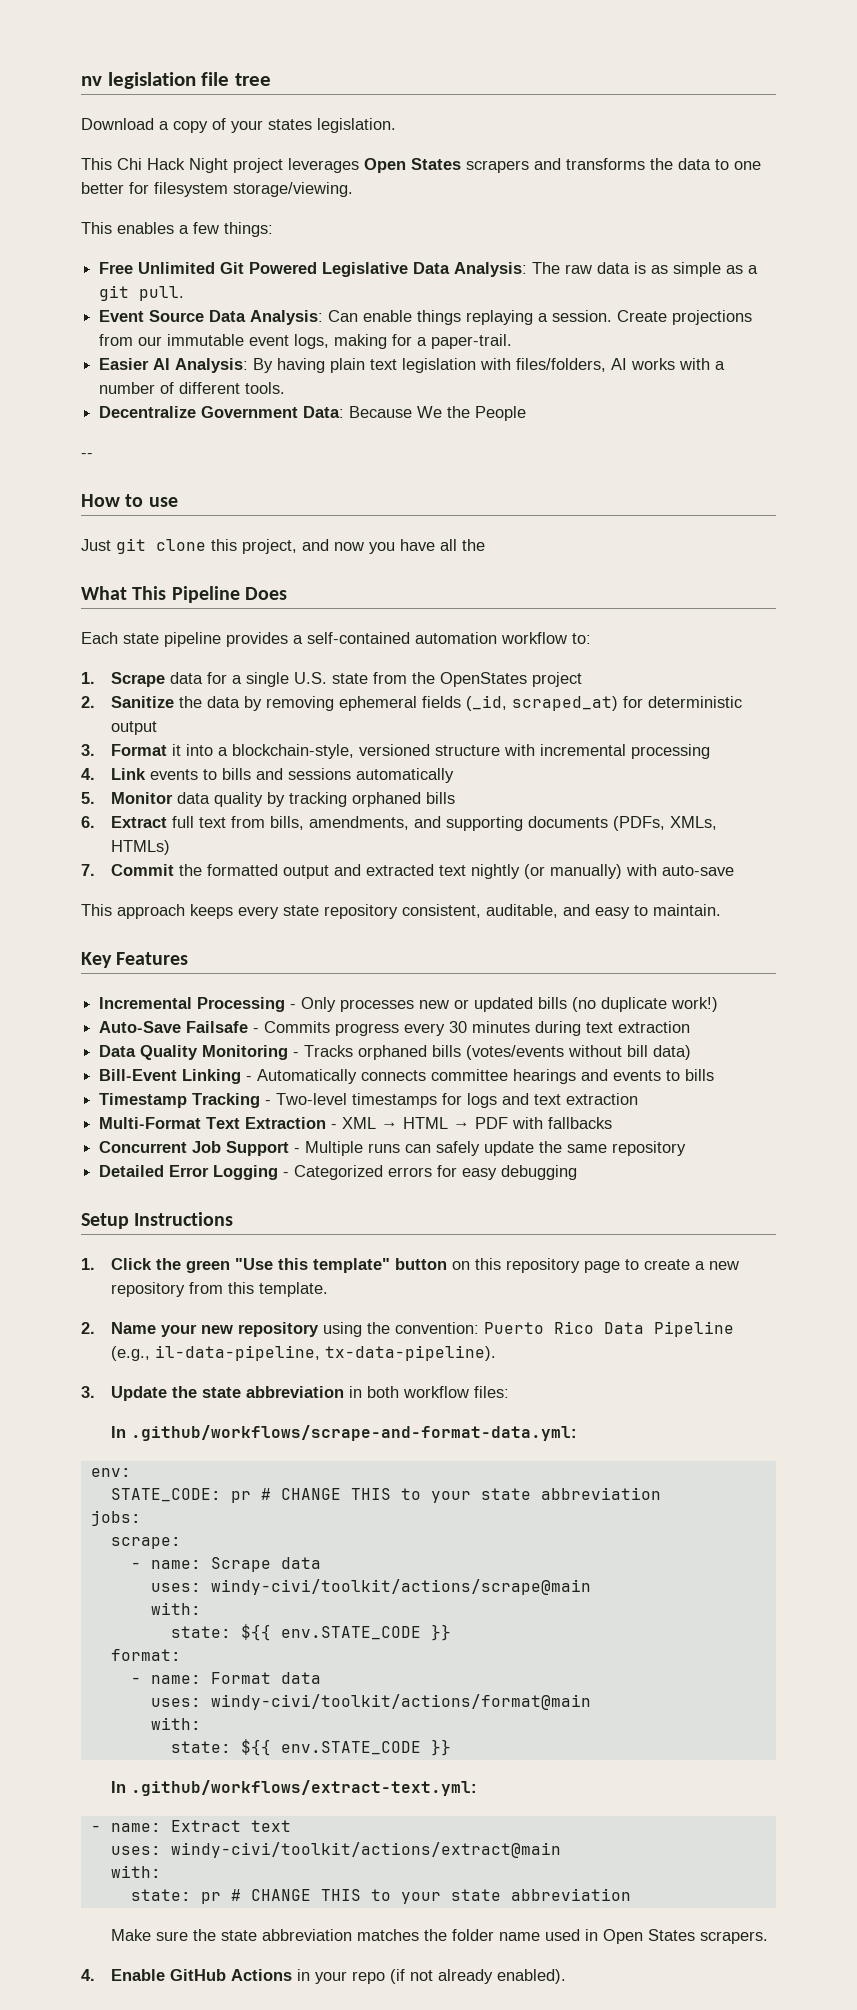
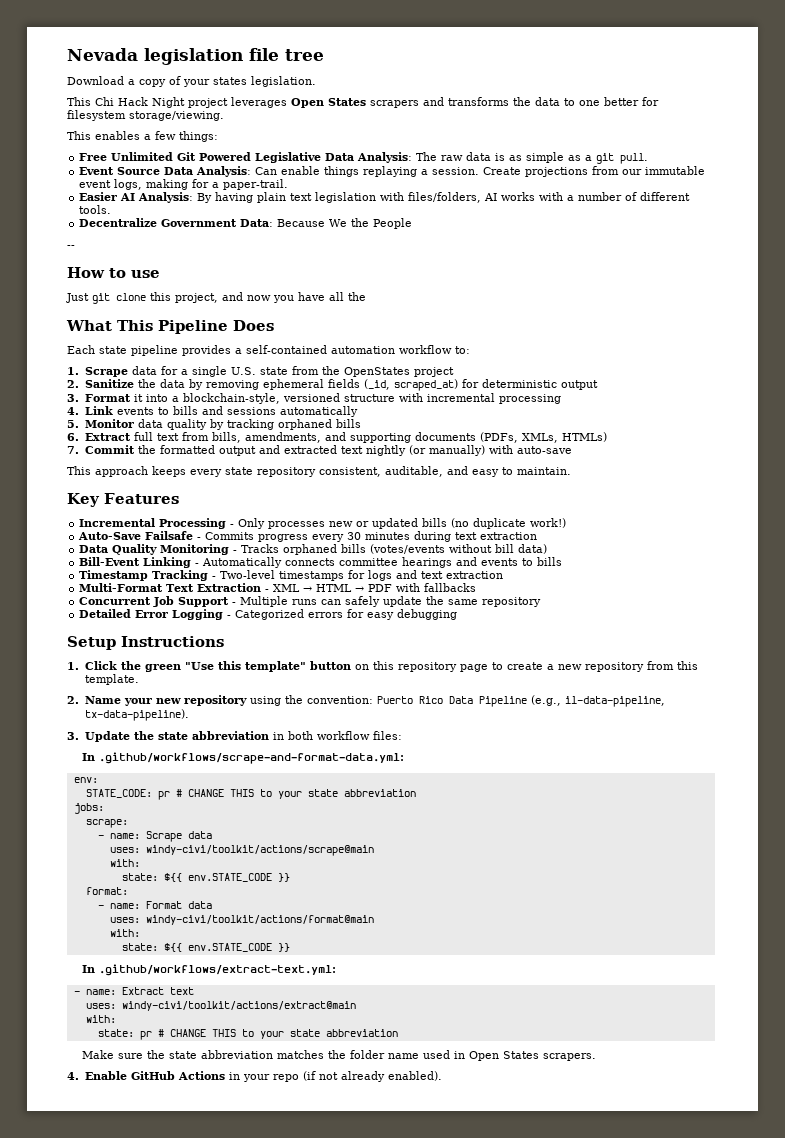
- nv legislation file tree
+ Nevada legislation file tree

